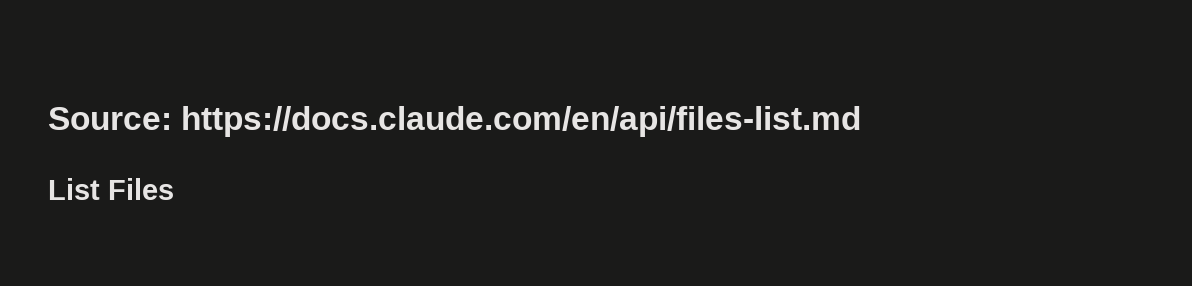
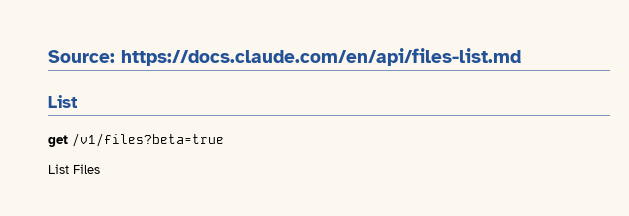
  Source: https://docs.claude.com/en/api/files-list.md
+ List
+ get /v1/files?beta=true

